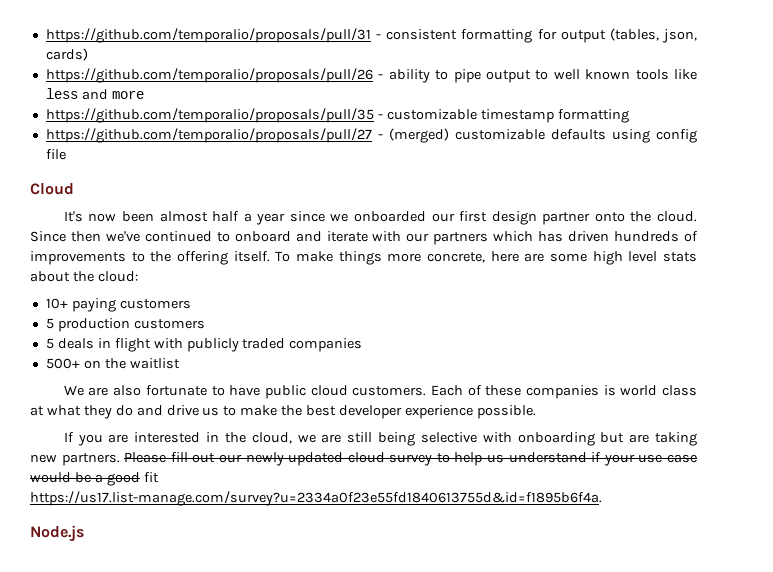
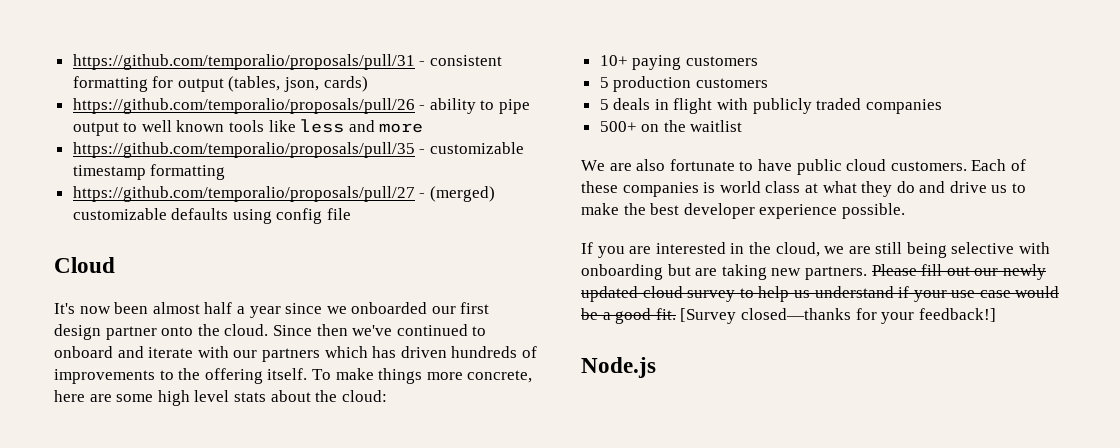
- Please fill out our newly updated cloud survey to help us understand if your use case would be a good fit https://us17.list-manage.com/survey?u=2334a0f23e55fd1840613755d&id=f1895b6f4a.
+ Please fill out our newly updated cloud survey to help us understand if your use case would be a good fit. [Survey closed—thanks for your feedback!]

